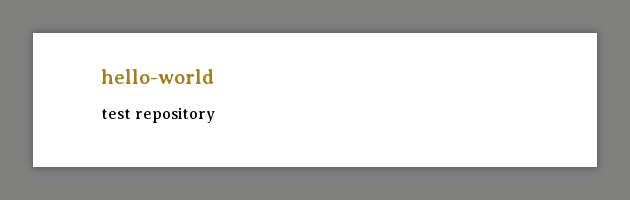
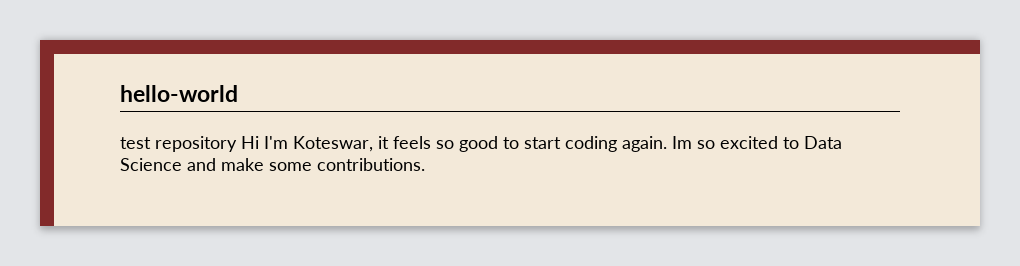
- test repository
+ test repository Hi I'm Koteswar, it feels so good to start coding again. Im so excited to Data Science and make some contributions.

